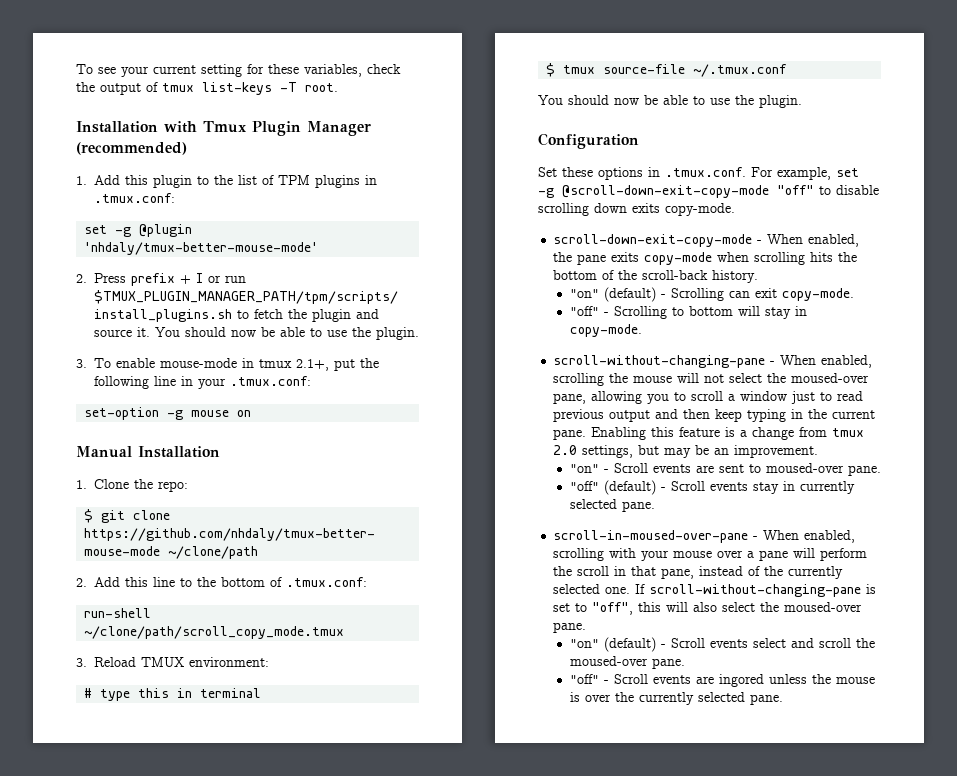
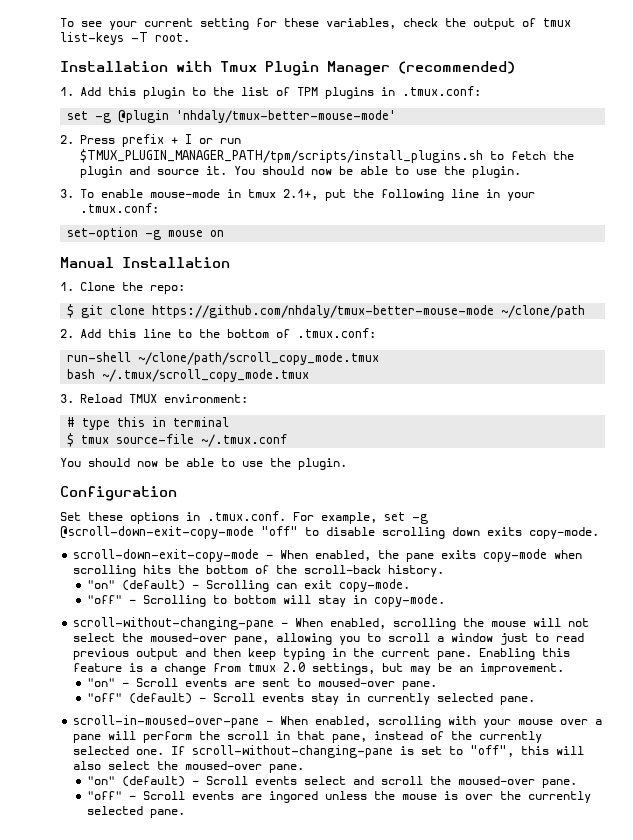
+ bash ~/.tmux/scroll_copy_mode.tmux

